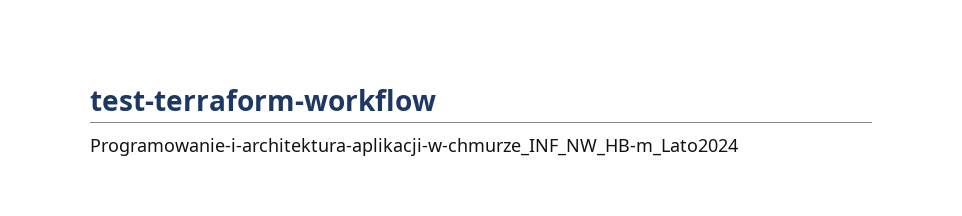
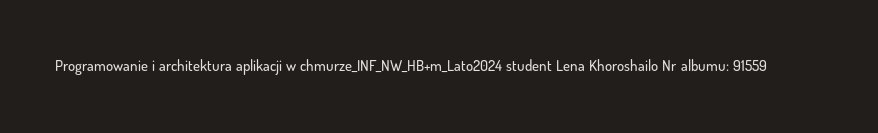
- test-terraform-workflow
- Programowanie-i-architektura-aplikacji-w-chmurze_INF_NW_HB-m_Lato2024
+ Programowanie i architektura aplikacji w chmurze_INF_NW_HB+m_Lato2024 student Lena Khoroshailo Nr albumu: 91559

